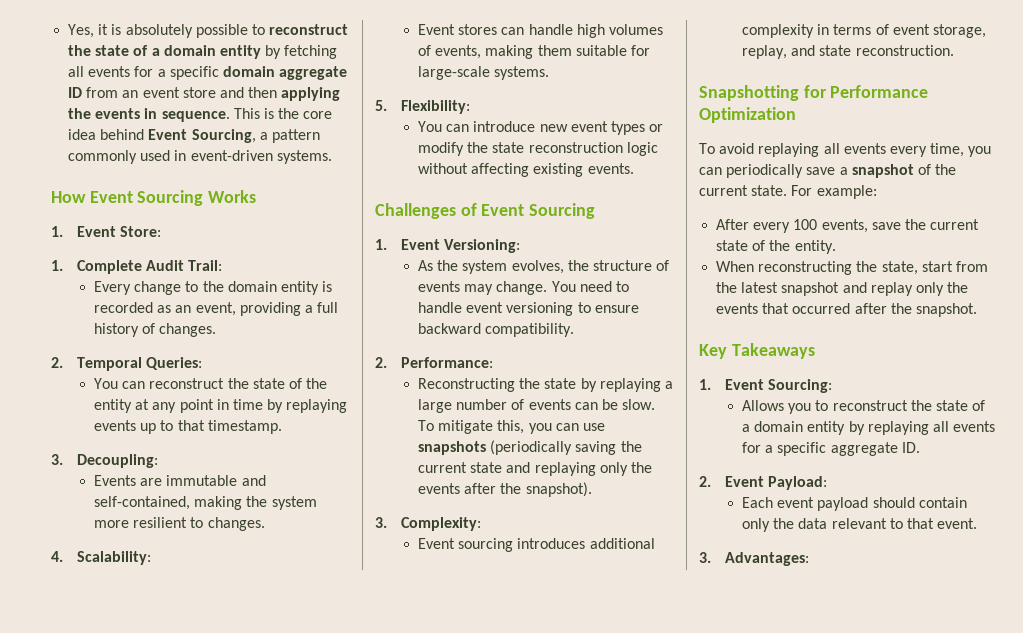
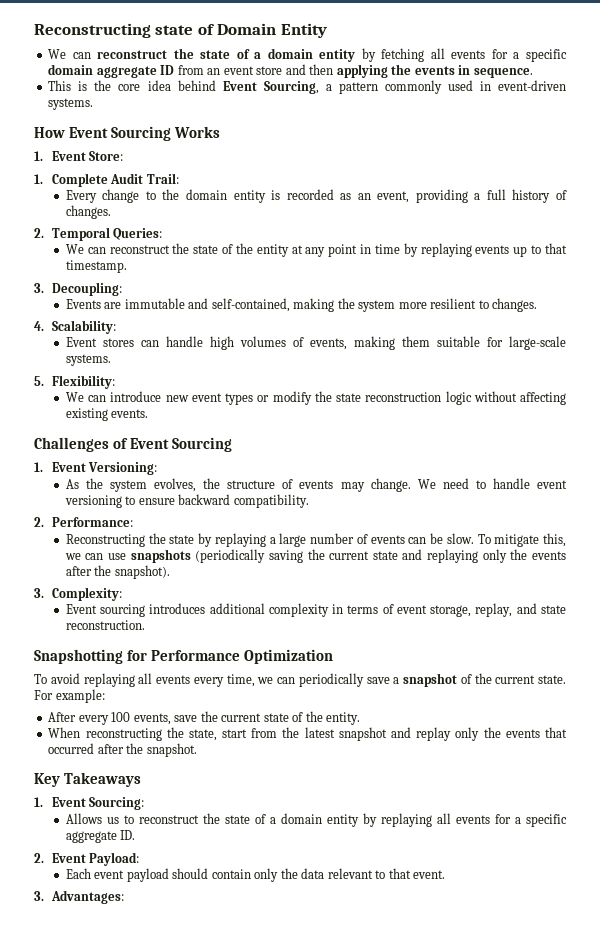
- Yes, it is absolutely possible to reconstruct the state of a domain entity by fetching all events for a specific domain aggregate ID from an event store and then applying the events in sequence. This is the core idea behind Event Sourcing, a pattern commonly used in event-driven systems.
+ Reconstructing state of Domain Entity
+ We can reconstruct the state of a domain entity by fetching all events for a specific domain aggregate ID from an event store and then applying the events in sequence.
+ This is the core idea behind Event Sourcing, a pattern commonly used in event-driven systems.
- You can reconstruct the state of the entity at any point in time by replaying events up to that timestamp.
+ We can reconstruct the state of the entity at any point in time by replaying events up to that timestamp.
- You can introduce new event types or modify the state reconstruction logic without affecting existing events.
+ We can introduce new event types or modify the state reconstruction logic without affecting existing events.
- You need to handle event versioning to ensure backward compatibility.
+ We need to handle event versioning to ensure backward compatibility.
- To mitigate this, you can use snapshots (periodically saving the current state and replaying only the events after the snapshot).
+ To mitigate this, we can use snapshots (periodically saving the current state and replaying only the events after the snapshot).
- To avoid replaying all events every time, you can periodically save a snapshot of the current state.
+ To avoid replaying all events every time, we can periodically save a snapshot of the current state.
- Allows you to reconstruct the state of a domain entity by replaying all events for a specific aggregate ID.
+ Allows us to reconstruct the state of a domain entity by replaying all events for a specific aggregate ID.

